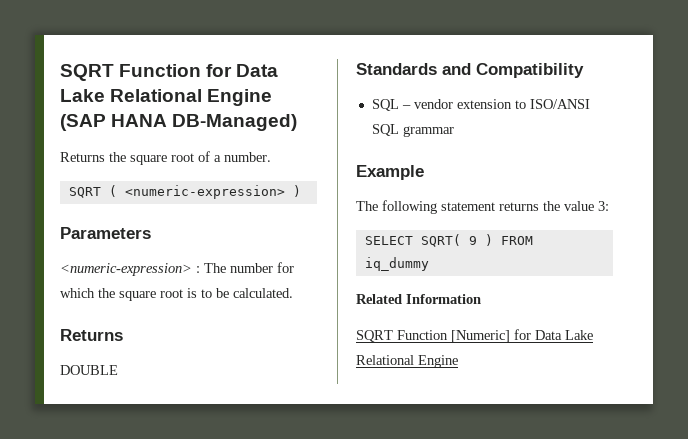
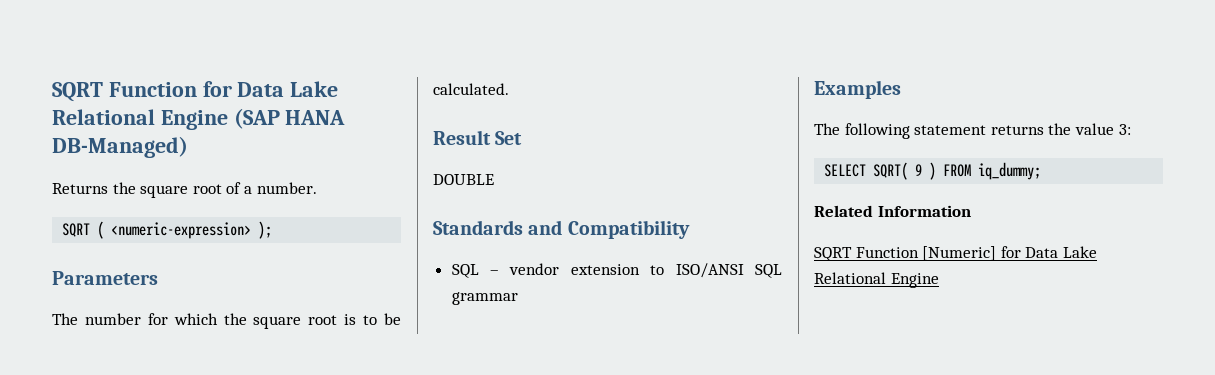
- SQRT ( <numeric-expression> )
+ SQRT ( <numeric-expression> );
- <numeric-expression> : The number for which the square root is to be calculated.
- Returns
+ The number for which the square root is to be calculated.
+ Result Set
- Example
+ Examples
- SELECT SQRT( 9 ) FROM iq_dummy
+ SELECT SQRT( 9 ) FROM iq_dummy;

